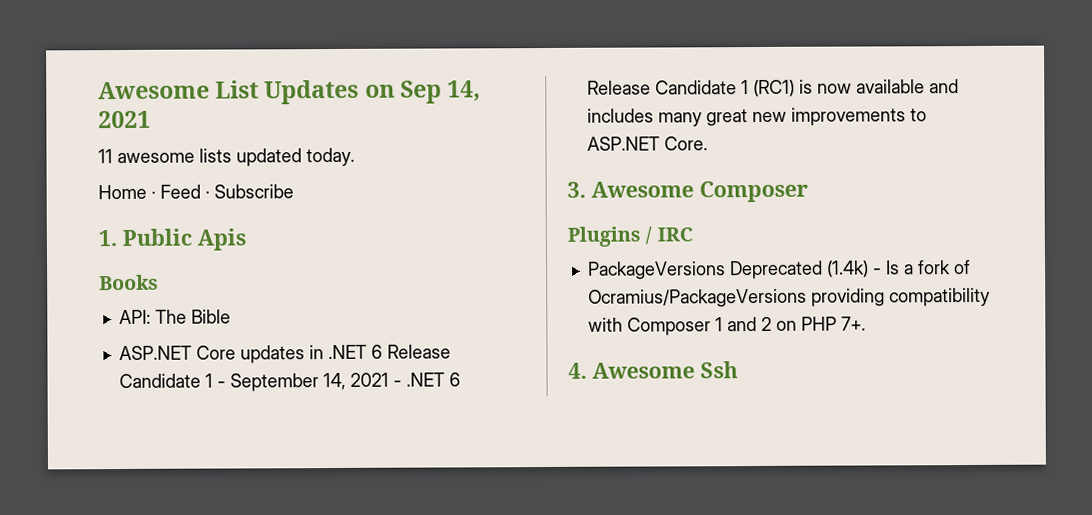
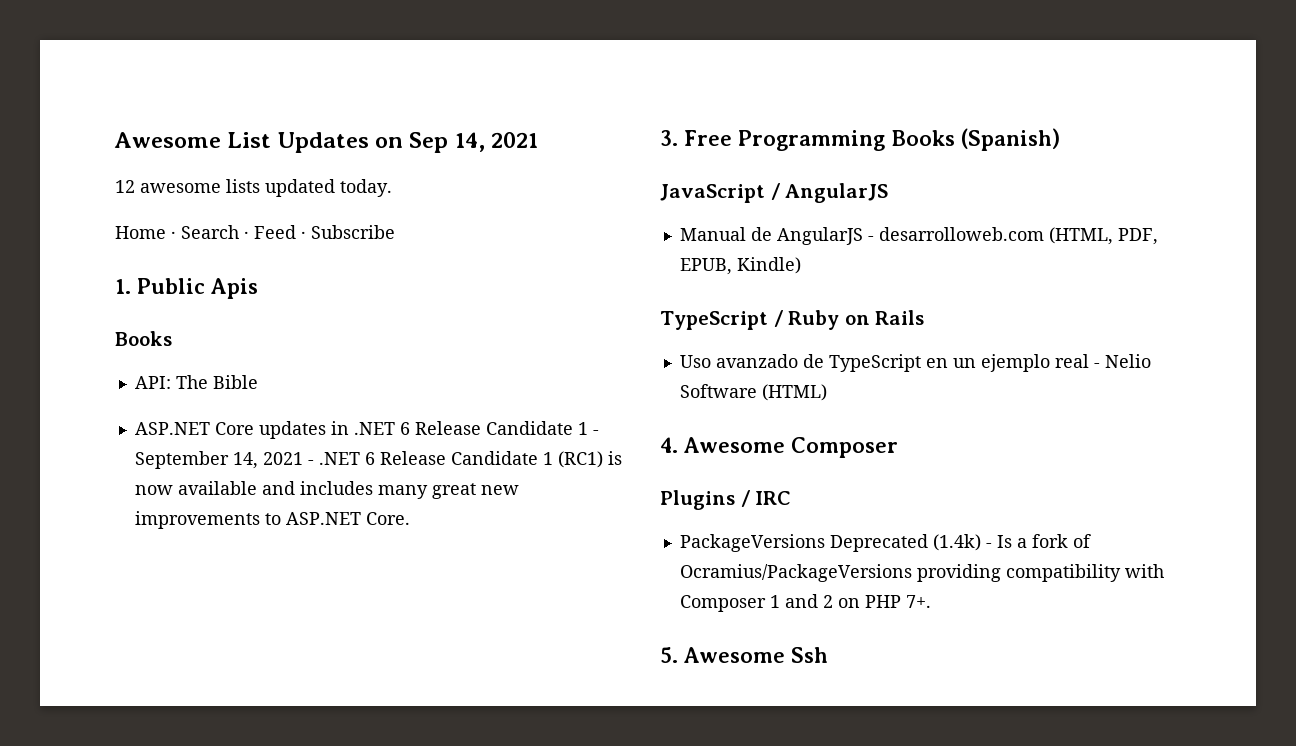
- 11 awesome lists updated today.
+ 12 awesome lists updated today.
- Home · Feed · Subscribe
+ Home · Search · Feed · Subscribe
- 3. Awesome Composer
+ 3. Free Programming Books (Spanish)
+ JavaScript / AngularJS
+ Manual de AngularJS - desarrolloweb.com (HTML, PDF, EPUB, Kindle)
+ TypeScript / Ruby on Rails
+ Uso avanzado de TypeScript en un ejemplo real - Nelio Software (HTML)
+ 4. Awesome Composer
- 4. Awesome Ssh
+ 5. Awesome Ssh

